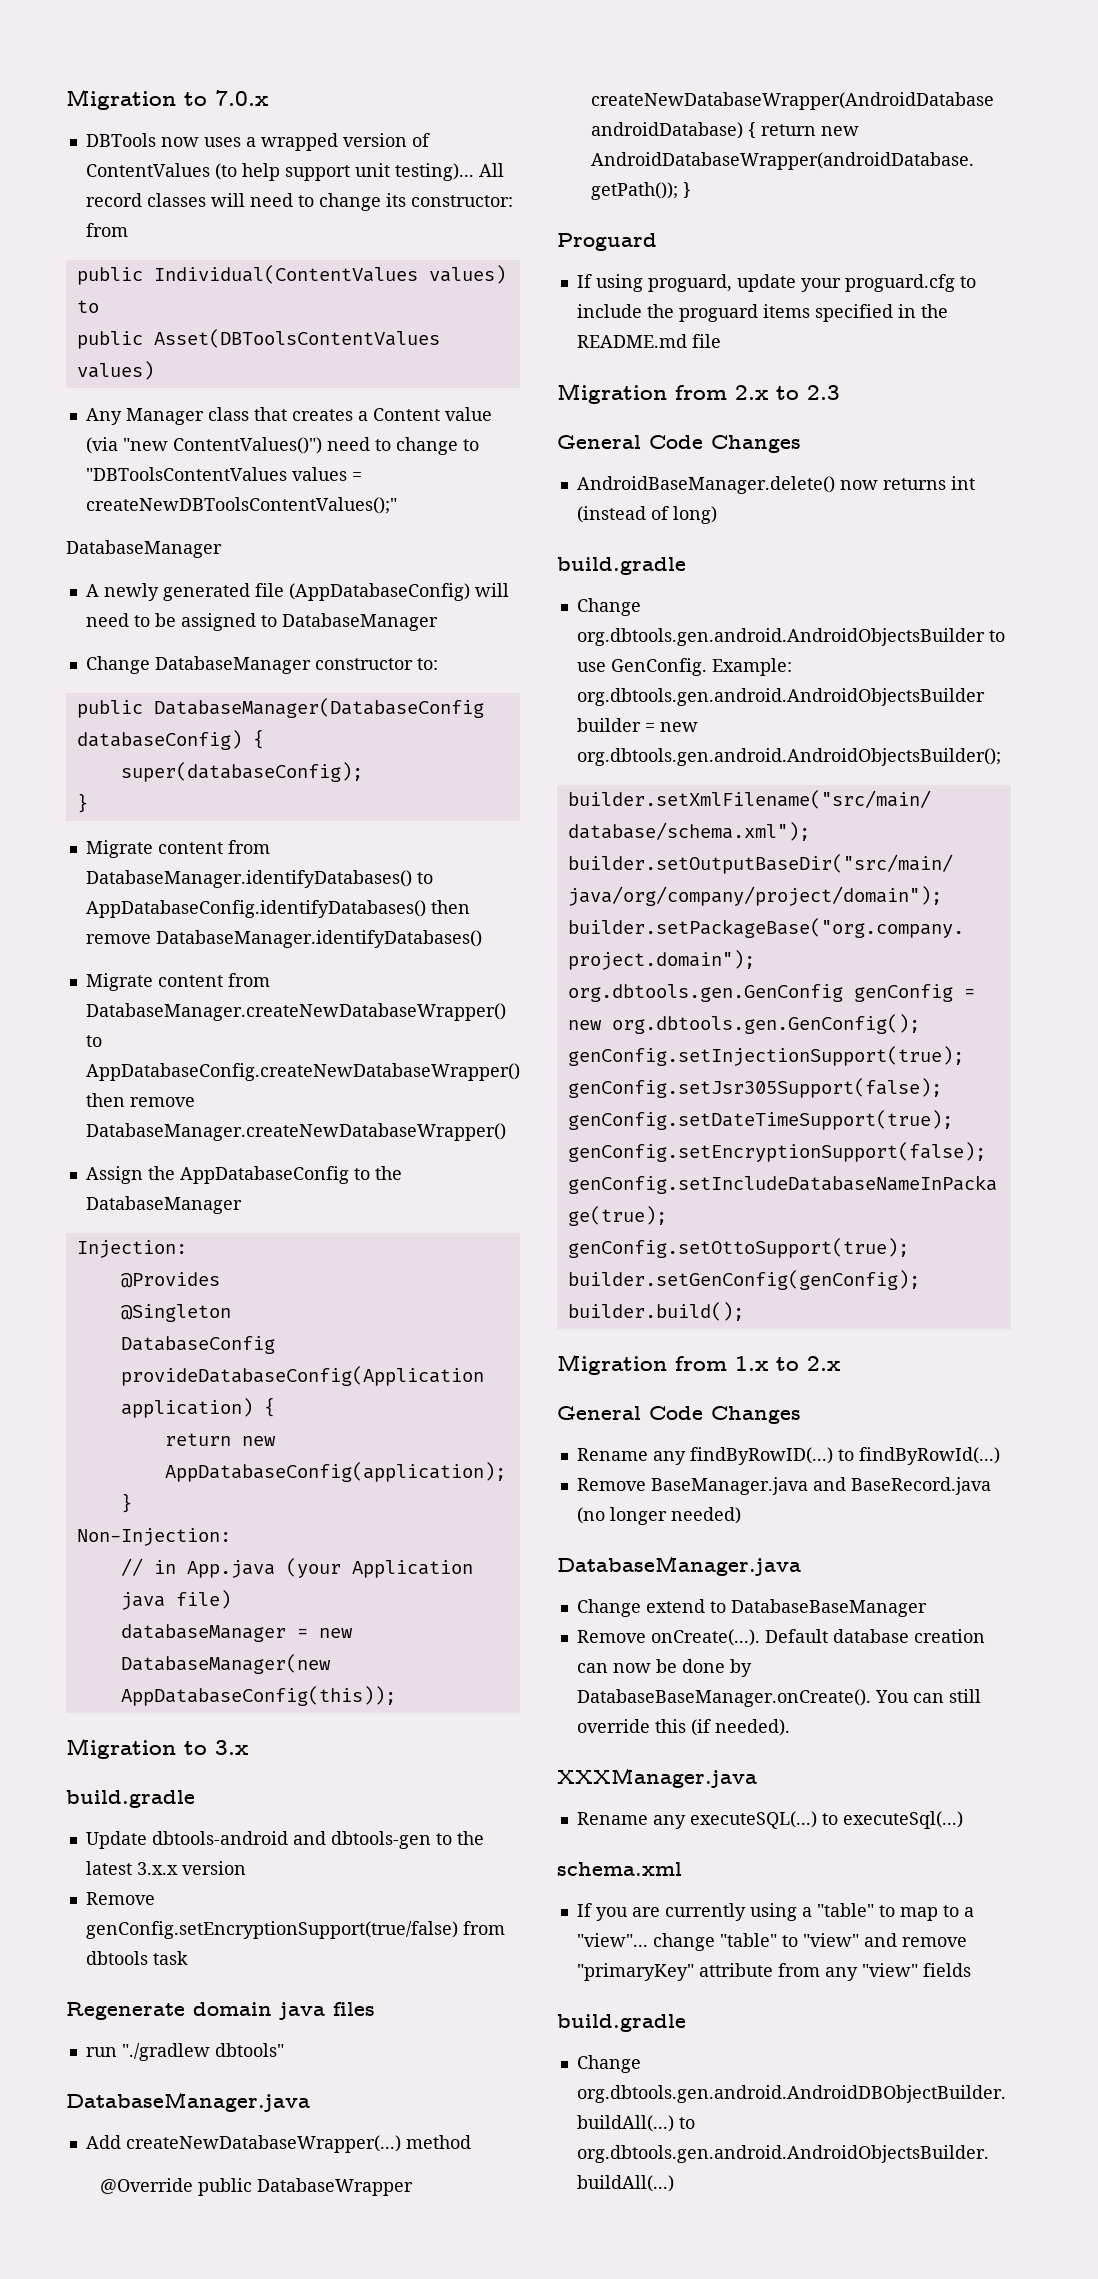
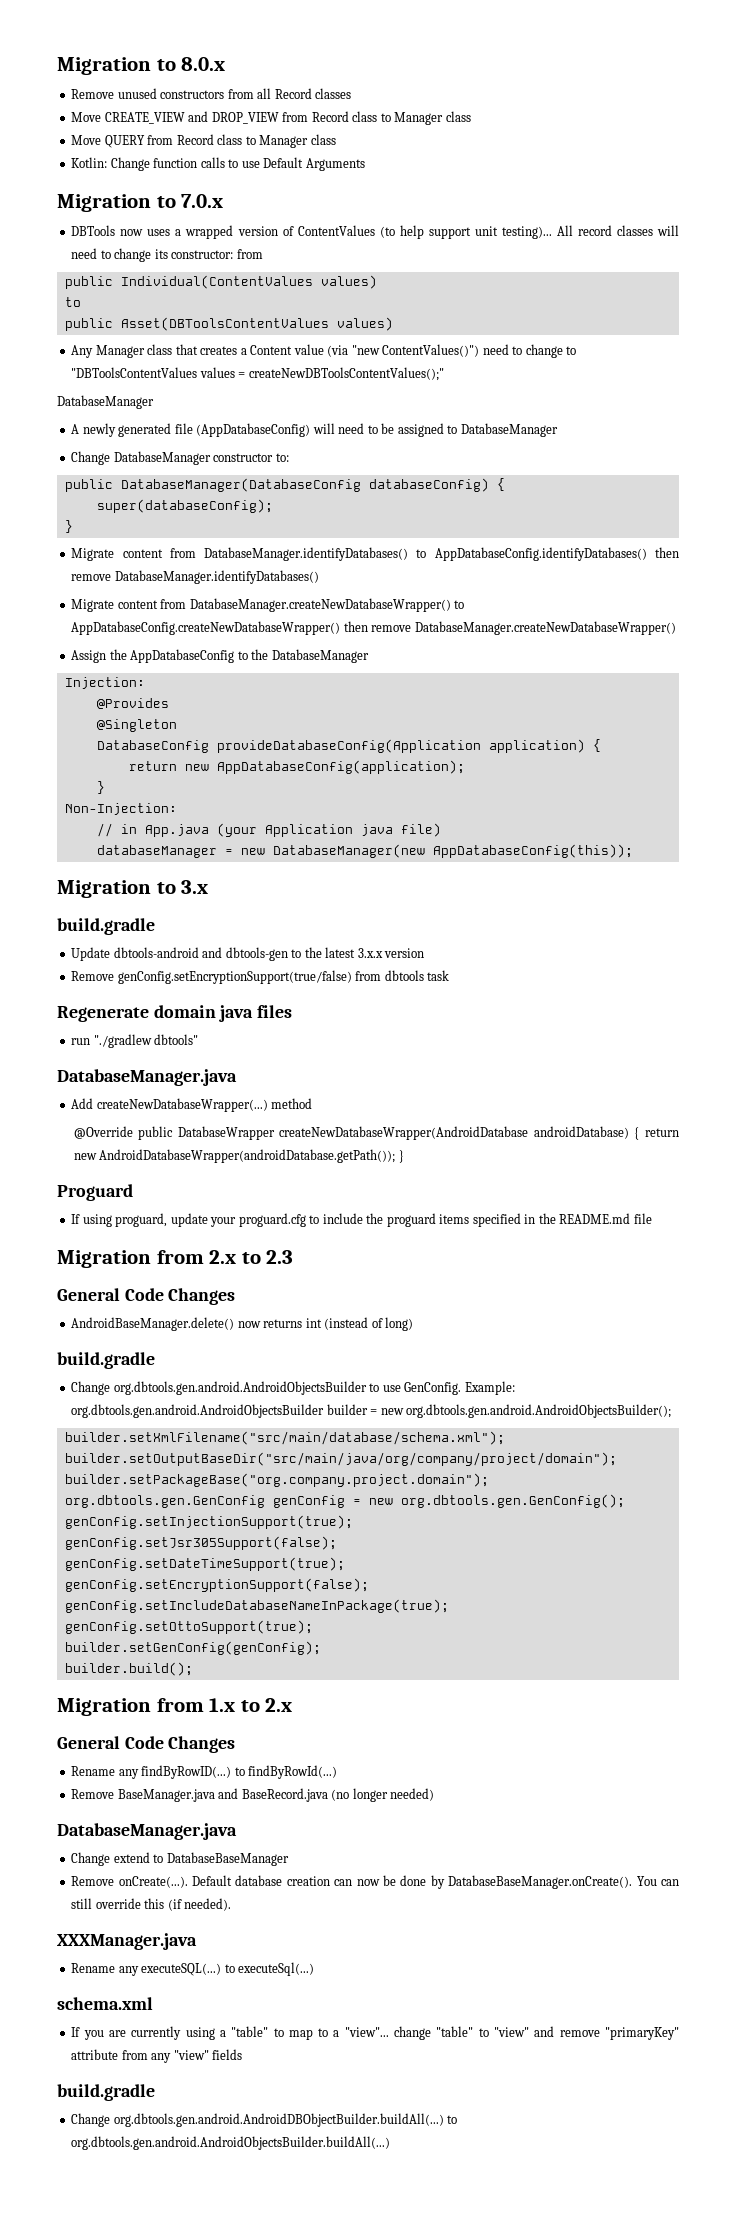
+ Migration to 8.0.x
+ Remove unused constructors from all Record classes
+ Move CREATE_VIEW and DROP_VIEW from Record class to Manager class
+ Move QUERY from Record class to Manager class
+ Kotlin: Change function calls to use Default Arguments

